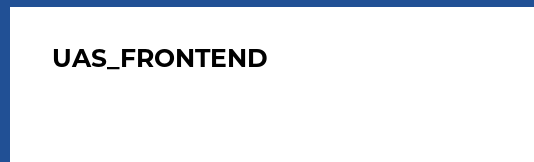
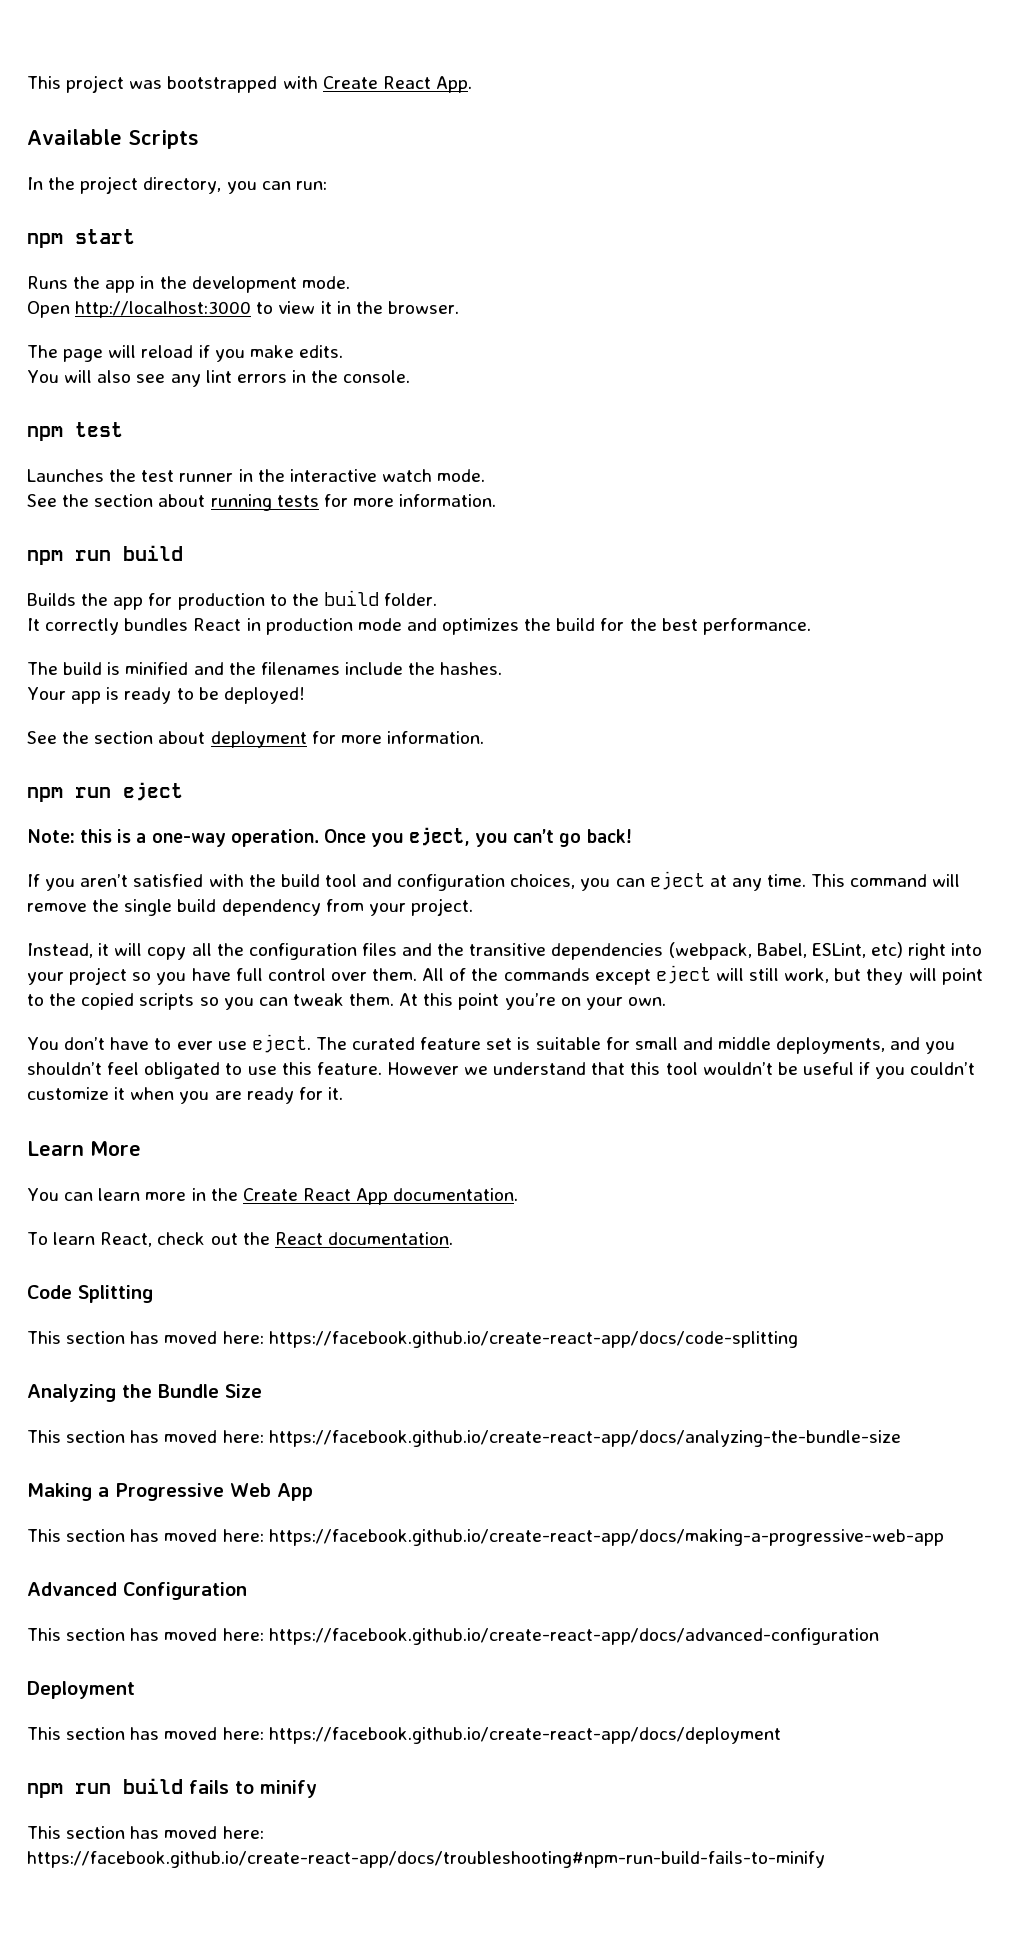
- UAS_FRONTEND
+ This project was bootstrapped with Create React App.
+ Available Scripts
+ In the project directory, you can run:
+ npm start
+ Runs the app in the development mode.
+ Open http://localhost:3000 to view it in the browser.
+ The page will reload if you make edits.
+ You will also see any lint errors in the console.
+ npm test
+ Launches the test runner in the interactive watch mode.
+ See the section about running tests for more information.
+ npm run build
+ Builds the app for production to the build folder.
+ It correctly bundles React in production mode and optimizes the build for the best performance.
+ The build is minified and the filenames include the hashes.
+ Your app is ready to be deployed!
+ See the section about deployment for more information.
+ npm run eject
+ Note: this is a one-way operation. Once you eject, you can’t go back!
+ If you aren’t satisfied with the build tool and configuration choices, you can eject at any time. This command will remove the single build dependency from your project.
+ Instead, it will copy all the configuration files and the transitive dependencies (webpack, Babel, ESLint, etc) right into your project so you have full control over them. All of the commands except eject will still work, but they will point to the copied scripts so you can tweak them. At this point you’re on your own.
+ You don’t have to ever use eject. The curated feature set is suitable for small and middle deployments, and you shouldn’t feel obligated to use this feature. However we understand that this tool wouldn’t be useful if you couldn’t customize it when you are ready for it.
+ Learn More
+ You can learn more in the Create React App documentation.
+ To learn React, check out the React documentation.
+ Code Splitting
+ This section has moved here: https://facebook.github.io/create-react-app/docs/code-splitting
+ Analyzing the Bundle Size
+ This section has moved here: https://facebook.github.io/create-react-app/docs/analyzing-the-bundle-size
+ Making a Progressive Web App
+ This section has moved here: https://facebook.github.io/create-react-app/docs/making-a-progressive-web-app
+ Advanced Configuration
+ This section has moved here: https://facebook.github.io/create-react-app/docs/advanced-configuration
+ Deployment
+ This section has moved here: https://facebook.github.io/create-react-app/docs/deployment
+ npm run build fails to minify
+ This section has moved here: https://facebook.github.io/create-react-app/docs/troubleshooting#npm-run-build-fails-to-minify

